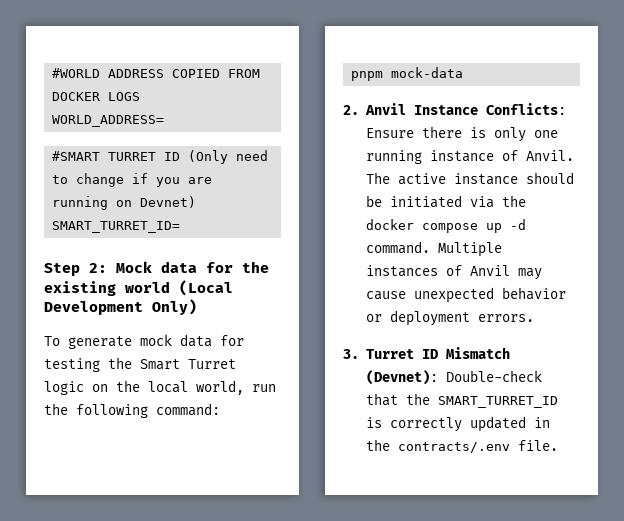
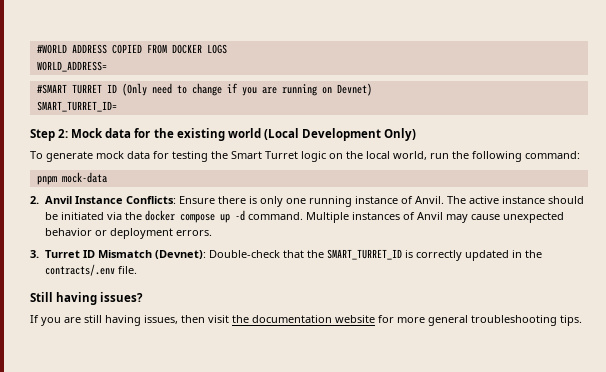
+ Still having issues?
+ If you are still having issues, then visit the documentation website for more general troubleshooting tips.

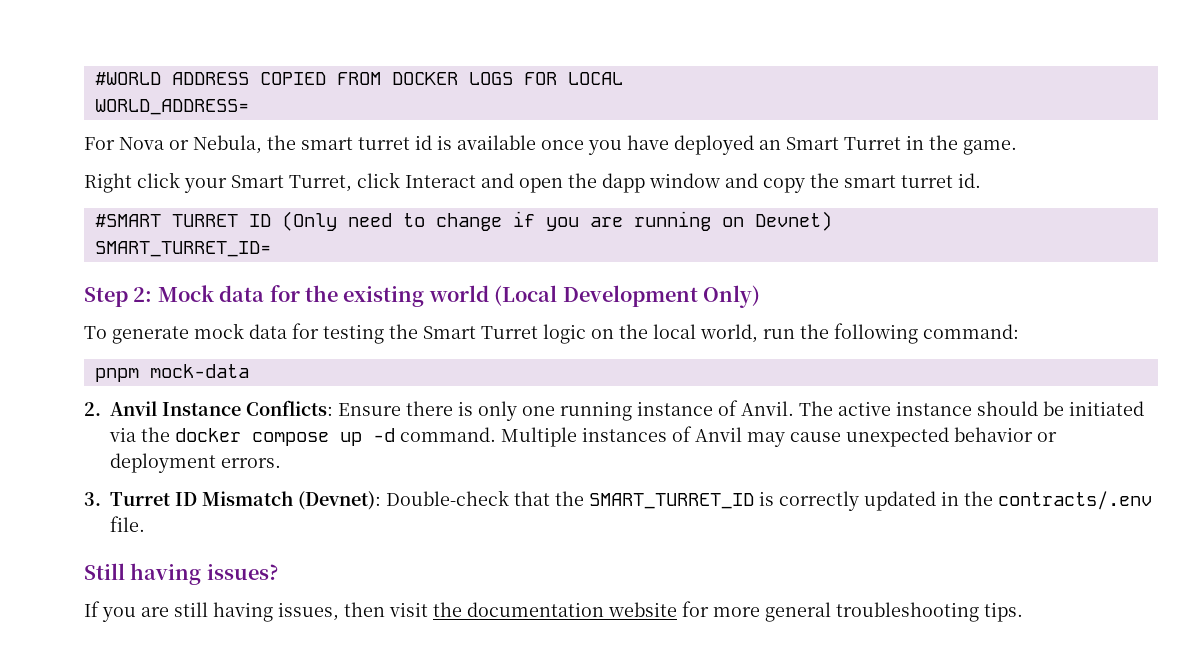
- #WORLD ADDRESS COPIED FROM DOCKER LOGS
+ #WORLD ADDRESS COPIED FROM DOCKER LOGS FOR LOCAL
+ For Nova or Nebula, the smart turret id is available once you have deployed an Smart Turret in the game.
+ Right click your Smart Turret, click Interact and open the dapp window and copy the smart turret id.

